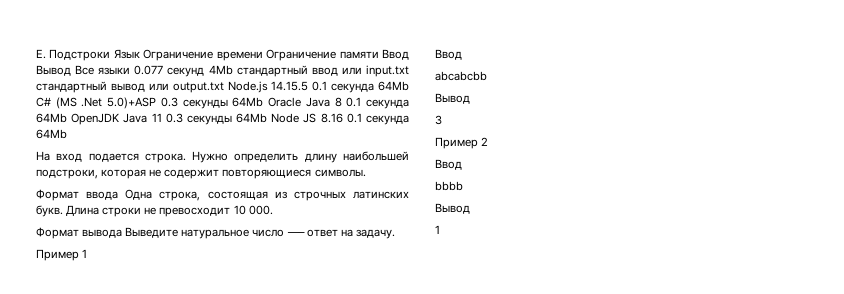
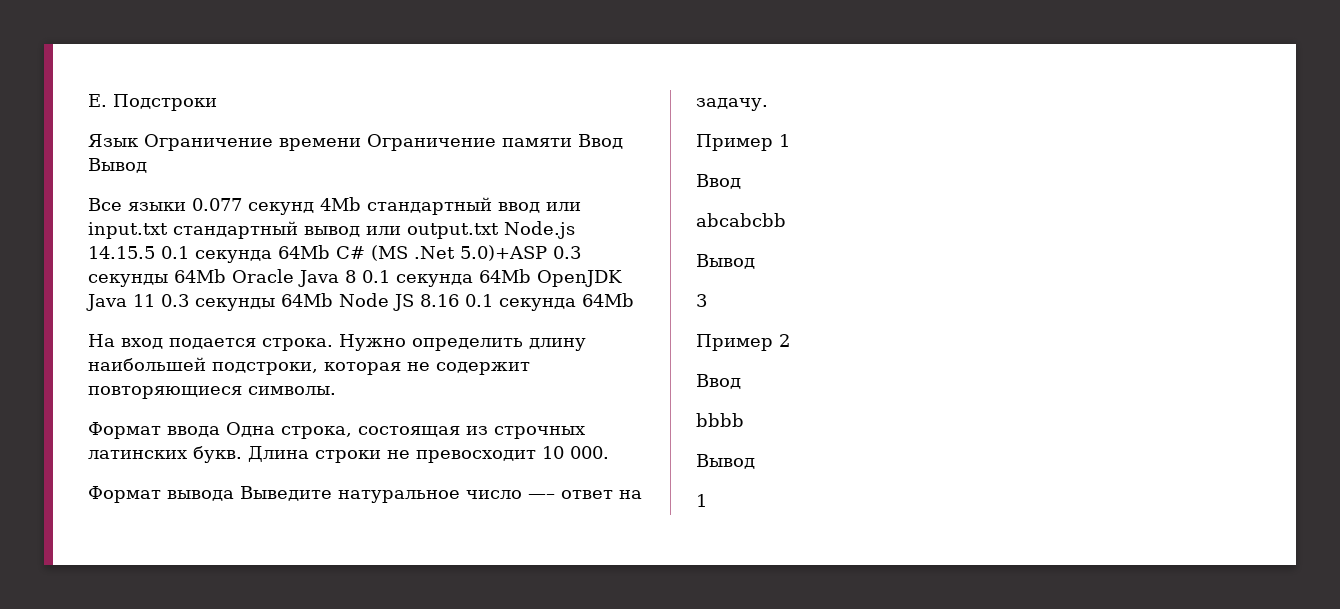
- E. Подстроки Язык Ограничение времени Ограничение памяти Ввод Вывод Все языки 0.077 секунд 4Mb стандартный ввод или input.txt стандартный вывод или output.txt Node.js 14.15.5 0.1 секунда 64Mb C# (MS .Net 5.0)+ASP 0.3 секунды 64Mb Oracle Java 8 0.1 секунда 64Mb OpenJDK Java 11 0.3 секунды 64Mb Node JS 8.16 0.1 секунда 64Mb
+ E. Подстроки
+ Язык Ограничение времени Ограничение памяти Ввод Вывод
+ Все языки 0.077 секунд 4Mb стандартный ввод или input.txt стандартный вывод или output.txt Node.js 14.15.5 0.1 секунда 64Mb C# (MS .Net 5.0)+ASP 0.3 секунды 64Mb Oracle Java 8 0.1 секунда 64Mb OpenJDK Java 11 0.3 секунды 64Mb Node JS 8.16 0.1 секунда 64Mb

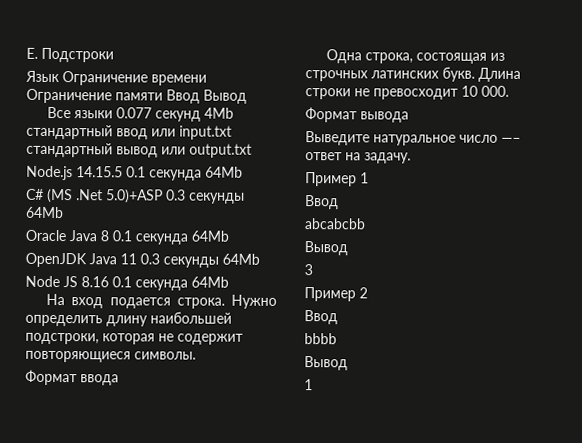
- Все языки 0.077 секунд 4Mb стандартный ввод или input.txt стандартный вывод или output.txt Node.js 14.15.5 0.1 секунда 64Mb C# (MS .Net 5.0)+ASP 0.3 секунды 64Mb Oracle Java 8 0.1 секунда 64Mb OpenJDK Java 11 0.3 секунды 64Mb Node JS 8.16 0.1 секунда 64Mb
+ Все языки 0.077 секунд 4Mb стандартный ввод или input.txt стандартный вывод или output.txt
+ Node.js 14.15.5 0.1 секунда 64Mb
+ C# (MS .Net 5.0)+ASP 0.3 секунды 64Mb
+ Oracle Java 8 0.1 секунда 64Mb
+ OpenJDK Java 11 0.3 секунды 64Mb
+ Node JS 8.16 0.1 секунда 64Mb
- Формат ввода Одна строка, состоящая из строчных латинских букв.
+ Формат ввода
+ Одна строка, состоящая из строчных латинских букв.
- Формат вывода Выведите натуральное число —– ответ на задачу.
+ Формат вывода
+ Выведите натуральное число —– ответ на задачу.

